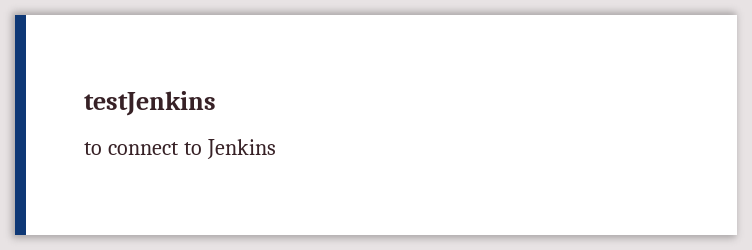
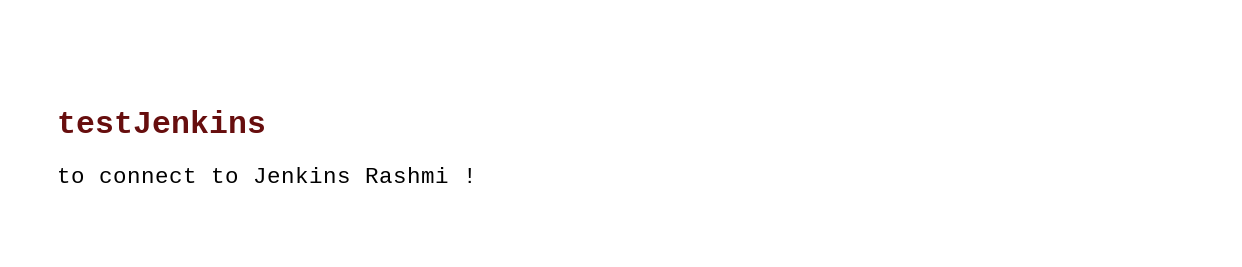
- to connect to Jenkins
+ to connect to Jenkins Rashmi !

